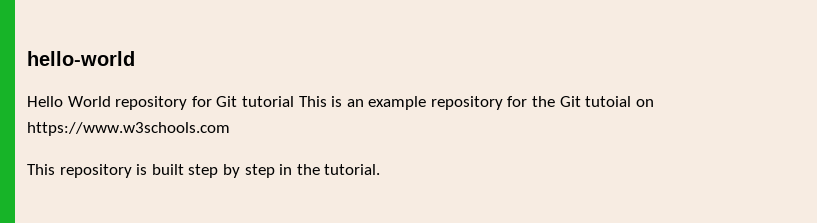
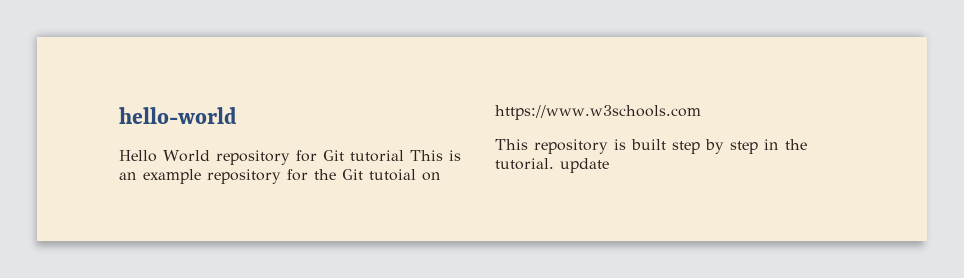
- This repository is built step by step in the tutorial.
+ This repository is built step by step in the tutorial. update

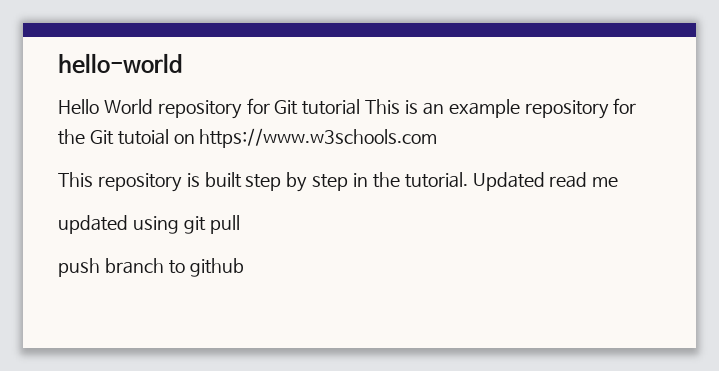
- This repository is built step by step in the tutorial. update
+ This repository is built step by step in the tutorial. Updated read me
+ updated using git pull
+ push branch to github

